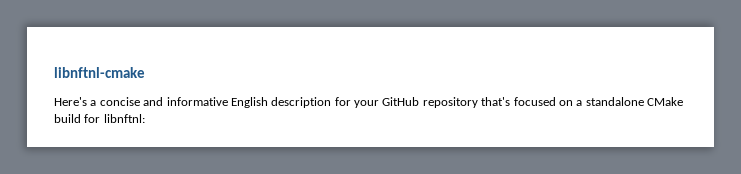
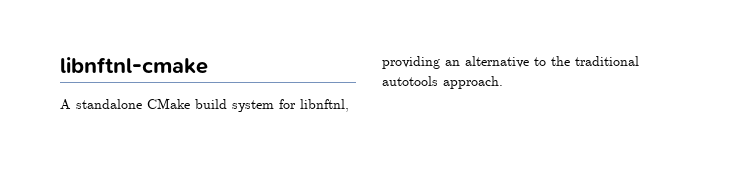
- Here's a concise and informative English description for your GitHub repository that's focused on a standalone CMake build for libnftnl:
+ A standalone CMake build system for libnftnl, providing an alternative to the traditional autotools approach.

